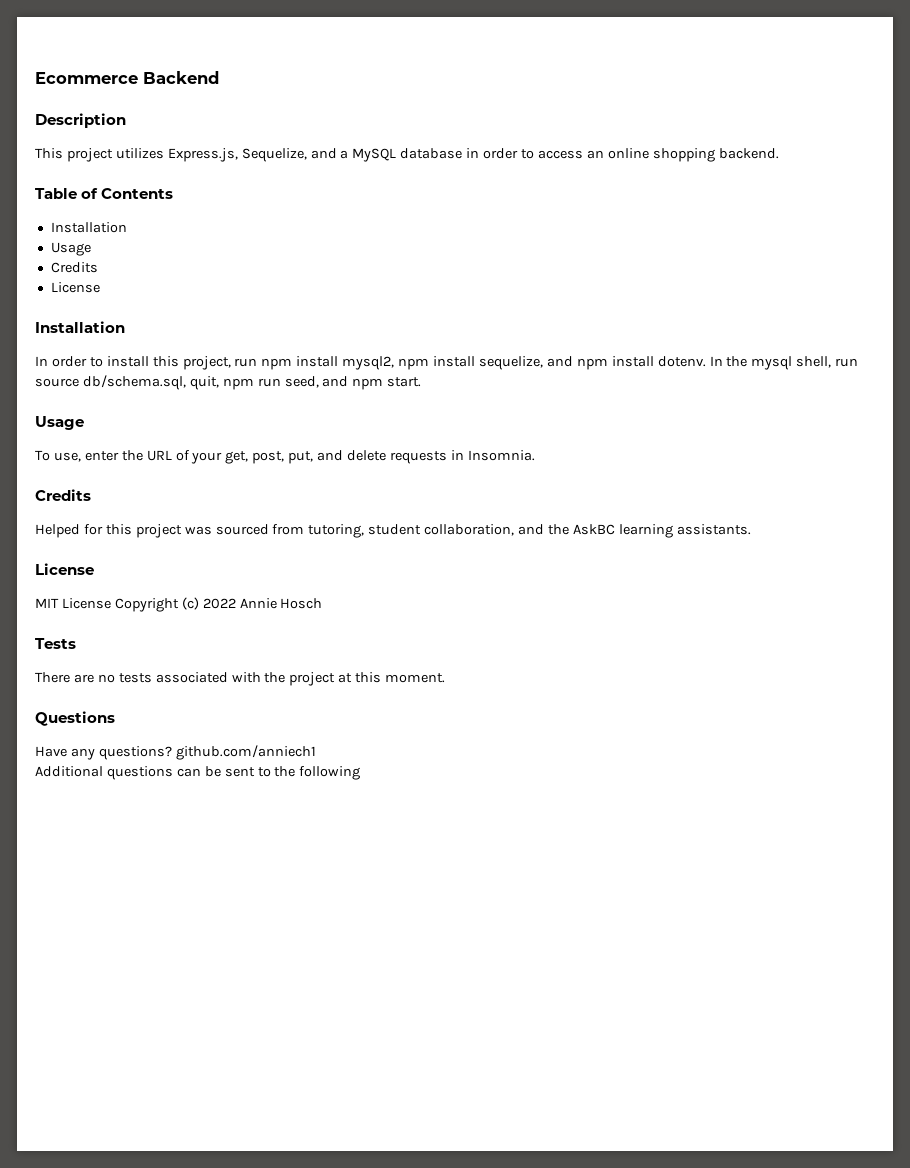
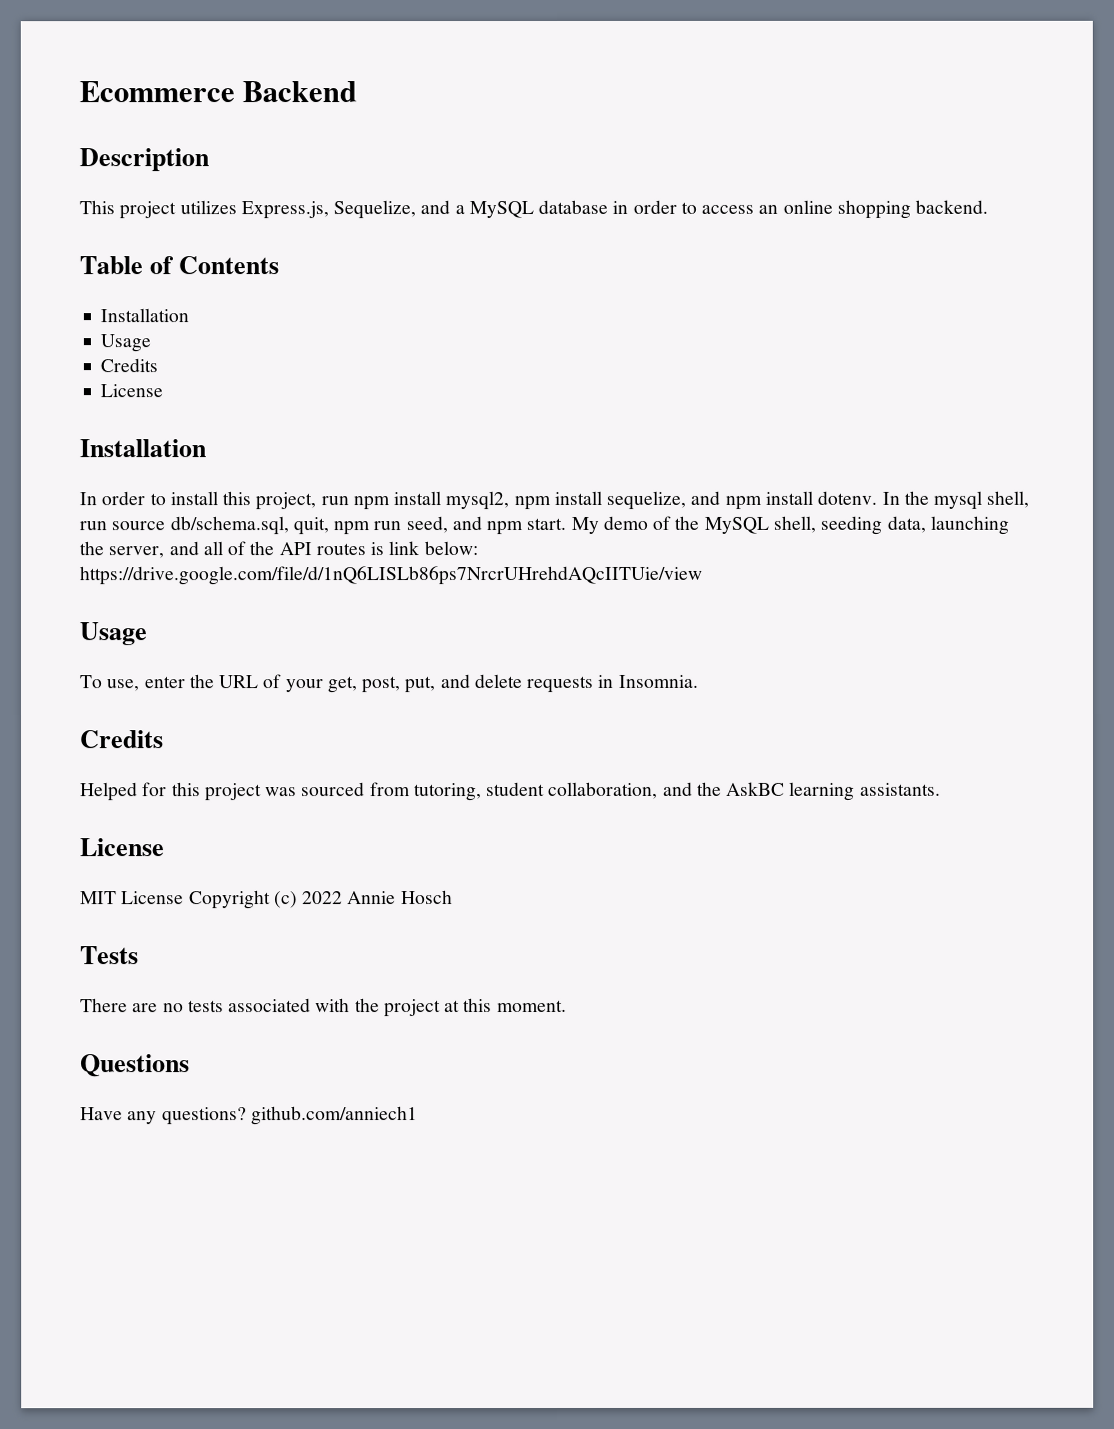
+ My demo of the MySQL shell, seeding data, launching the server, and all of the API routes is link below: https://drive.google.com/file/d/1nQ6LISLb86ps7NrcrUHrehdAQcIITUie/view
- Additional questions can be sent to the following

